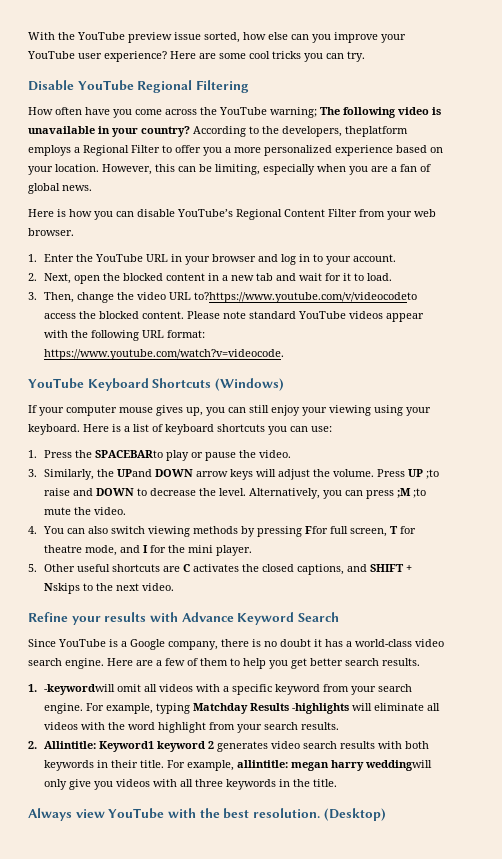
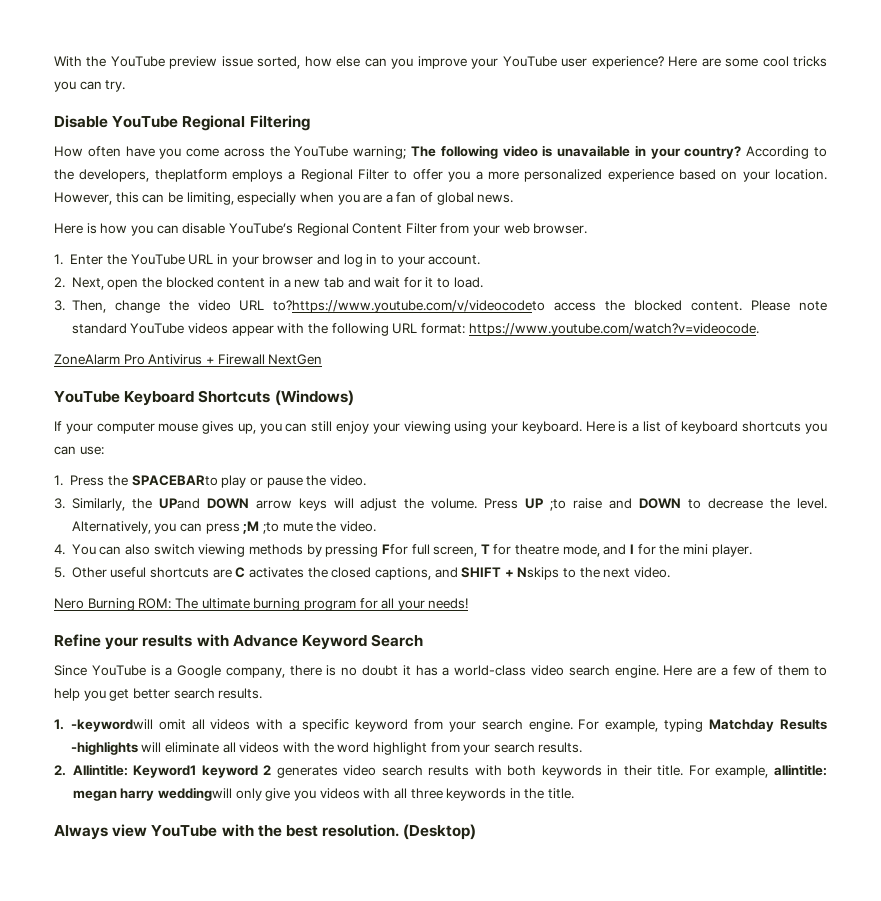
+ ZoneAlarm Pro Antivirus + Firewall NextGen
+ Nero Burning ROM: The ultimate burning program for all your needs!

